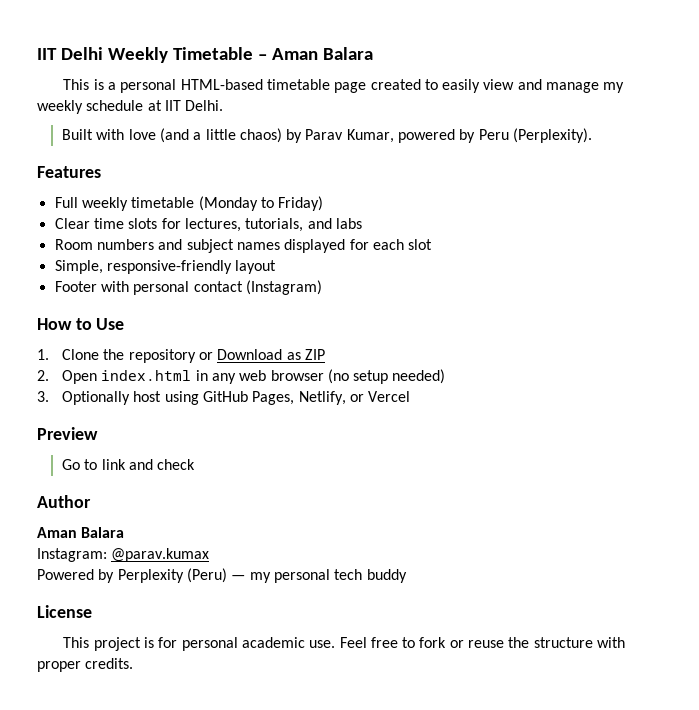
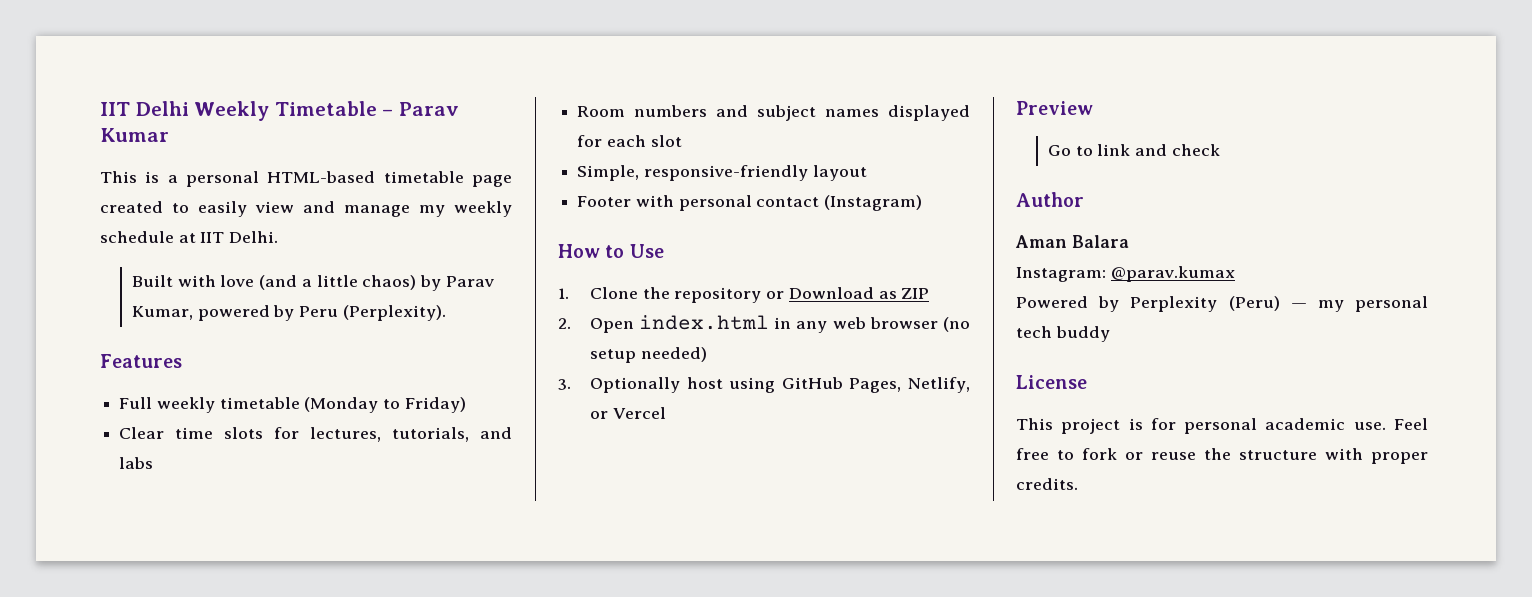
- IIT Delhi Weekly Timetable – Aman Balara
+ IIT Delhi Weekly Timetable – Parav Kumar

